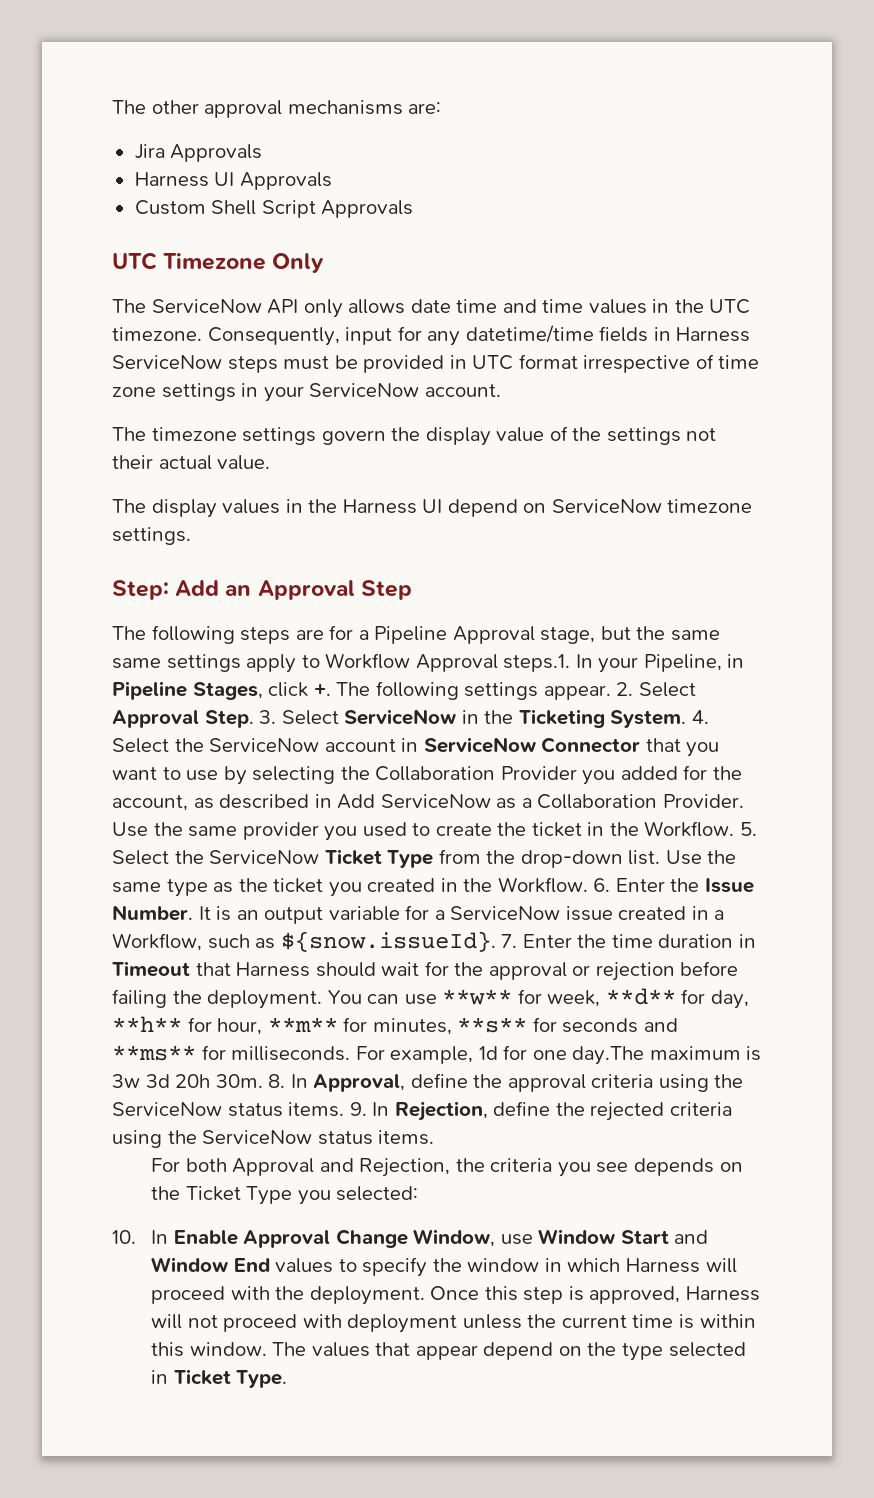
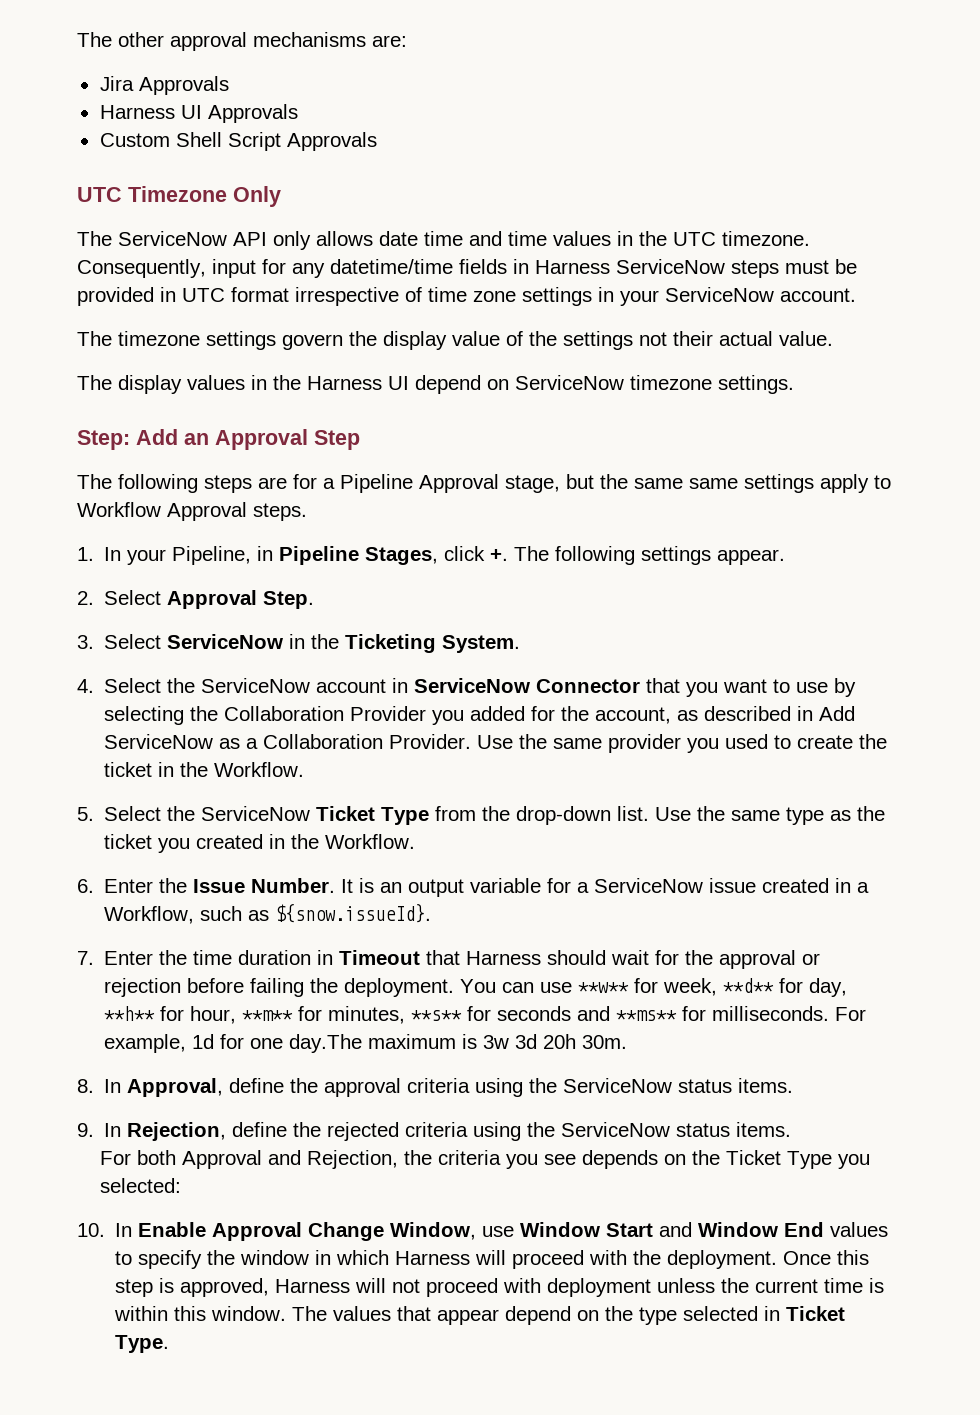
- The following steps are for a Pipeline Approval stage, but the same same settings apply to Workflow Approval steps.1. In your Pipeline, in Pipeline Stages, click +.
+ The following steps are for a Pipeline Approval stage, but the same same settings apply to Workflow Approval steps.
+ 1. In your Pipeline, in Pipeline Stages, click +.
- The following settings appear. 2. Select Approval Step. 3. Select ServiceNow in the Ticketing System. 4. Select the ServiceNow account in ServiceNow Connector that you want to use by selecting the Collaboration Provider you added for the account, as described in Add ServiceNow as a Collaboration Provider.
+ The following settings appear.
+ 2. Select Approval Step.
+ 3. Select ServiceNow in the Ticketing System.
+ 4. Select the ServiceNow account in ServiceNow Connector that you want to use by selecting the Collaboration Provider you added for the account, as described in Add ServiceNow as a Collaboration Provider.
- Use the same provider you used to create the ticket in the Workflow. 5. Select the ServiceNow Ticket Type from the drop-down list.
+ Use the same provider you used to create the ticket in the Workflow.
+ 5. Select the ServiceNow Ticket Type from the drop-down list.
- Use the same type as the ticket you created in the Workflow. 6. Enter the Issue Number.
+ Use the same type as the ticket you created in the Workflow.
+ 6. Enter the Issue Number.
- It is an output variable for a ServiceNow issue created in a Workflow, such as ${snow.issueId}. 7. Enter the time duration in Timeout that Harness should wait for the approval or rejection before failing the deployment.
+ It is an output variable for a ServiceNow issue created in a Workflow, such as ${snow.issueId}.
+ 7. Enter the time duration in Timeout that Harness should wait for the approval or rejection before failing the deployment.
- For example, 1d for one day.The maximum is 3w 3d 20h 30m. 8. In Approval, define the approval criteria using the ServiceNow status items. 9. In Rejection, define the rejected criteria using the ServiceNow status items.
+ For example, 1d for one day.The maximum is 3w 3d 20h 30m.
+ 8. In Approval, define the approval criteria using the ServiceNow status items.
+ 9. In Rejection, define the rejected criteria using the ServiceNow status items.

